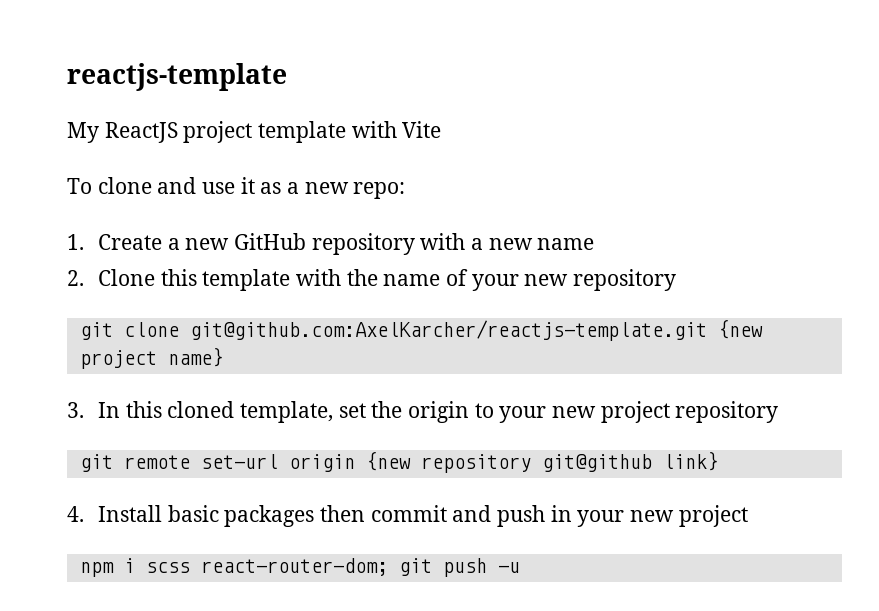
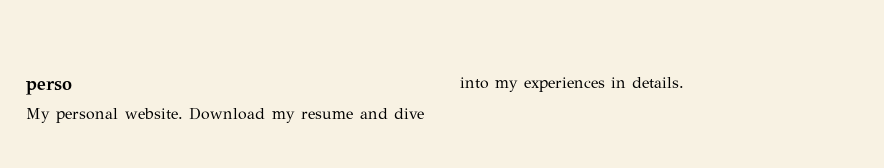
- reactjs-template
+ perso
- My ReactJS project template with Vite
- To clone and use it as a new repo:
- 1. Create a new GitHub repository with a new name
- 2. Clone this template with the name of your new repository
- git clone git@github.com:AxelKarcher/reactjs-template.git {new project name}
- 3. In this cloned template, set the origin to your new project repository
- git remote set-url origin {new repository git@github link}
- 4. Install basic packages then commit and push in your new project
- npm i scss react-router-dom; git push -u
+ My personal website. Download my resume and dive into my experiences in details.

